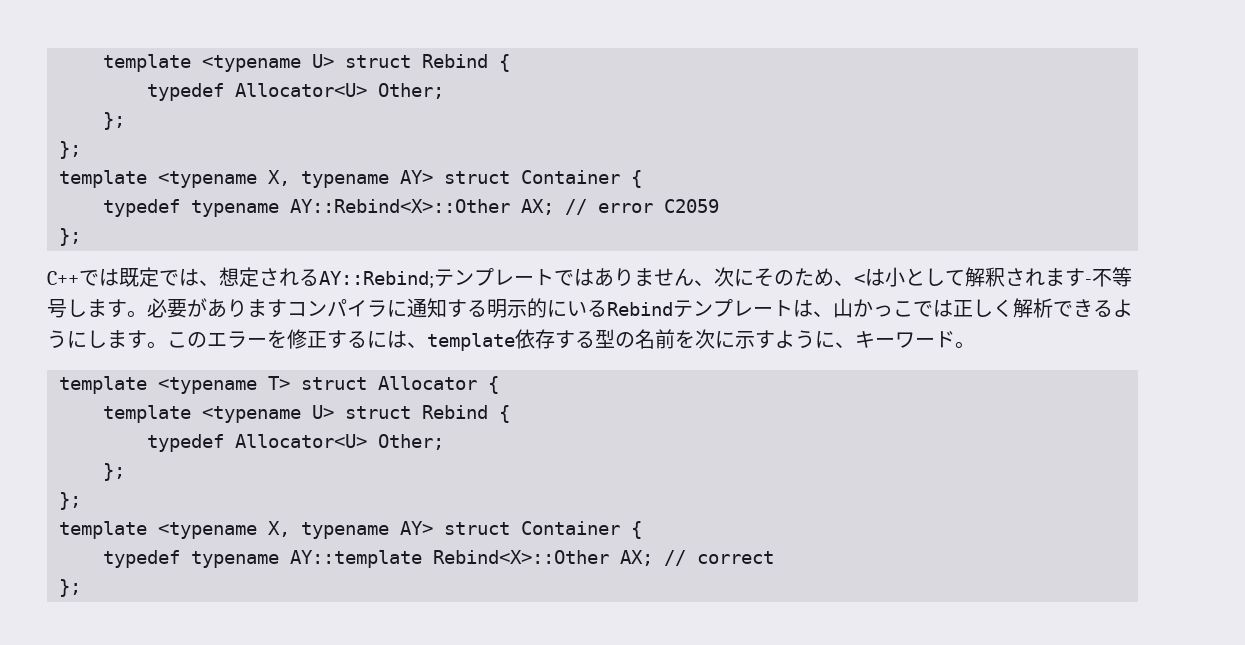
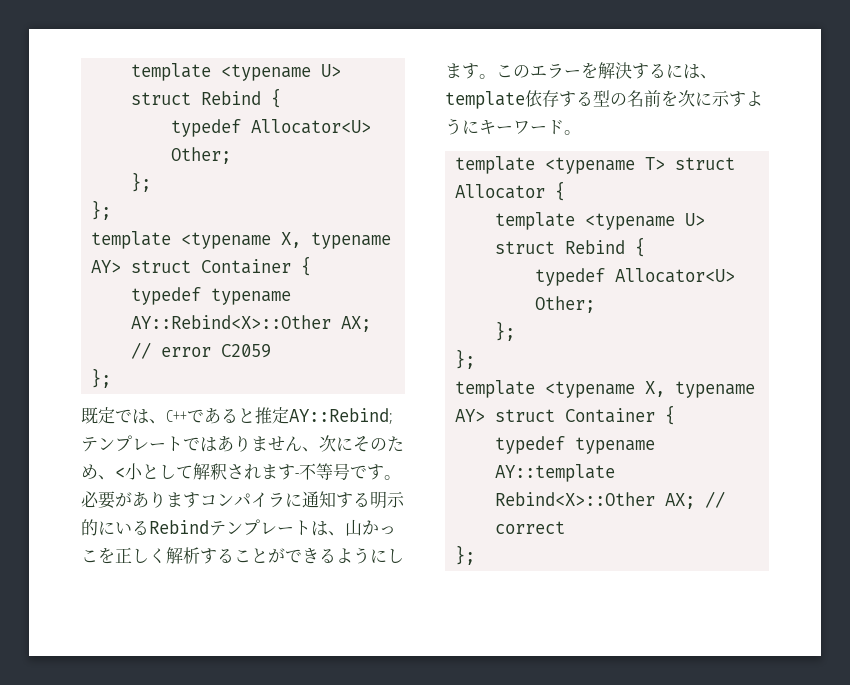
- C++では既定では、想定されるAY::Rebind;テンプレートではありません、次にそのため、<は小として解釈されます-不等号します。
+ 既定では、C++であると推定AY::Rebind;テンプレートではありません、次にそのため、<小として解釈されます-不等号です。
- 必要がありますコンパイラに通知する明示的にいるRebindテンプレートは、山かっこでは正しく解析できるようにします。
+ 必要がありますコンパイラに通知する明示的にいるRebindテンプレートは、山かっこを正しく解析することができるようにします。
- このエラーを修正するには、template依存する型の名前を次に示すように、キーワード。
+ このエラーを解決するには、template依存する型の名前を次に示すようにキーワード。

